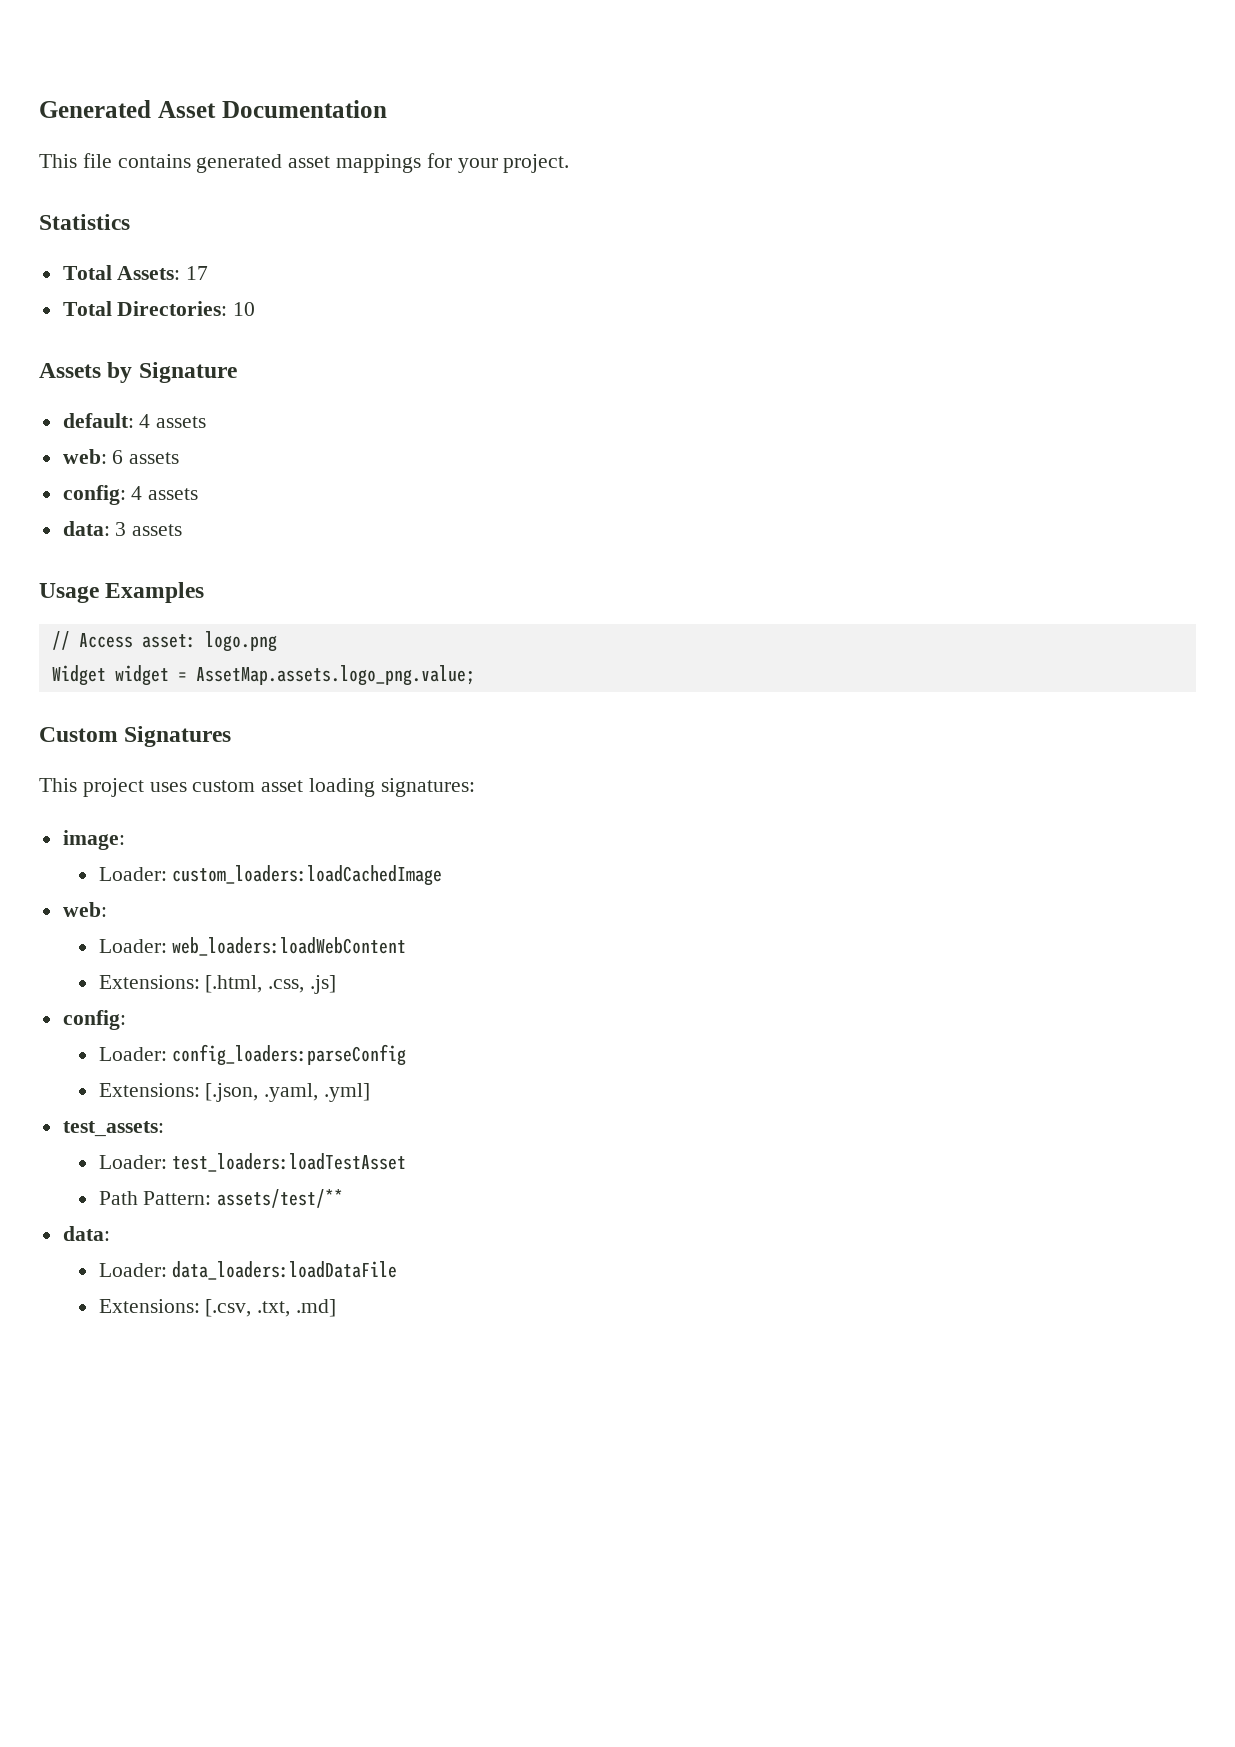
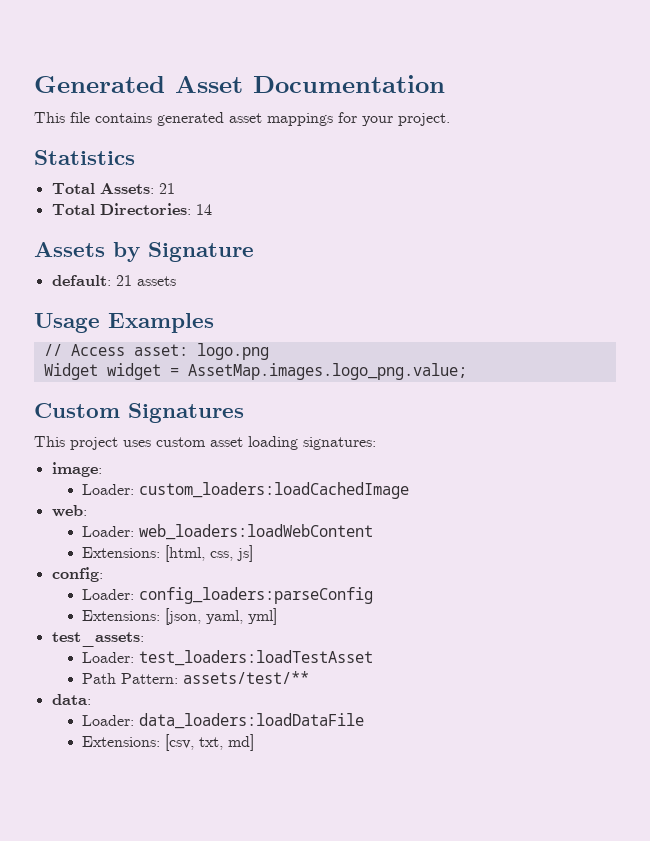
- Total Assets: 17
+ Total Assets: 21
- Total Directories: 10
+ Total Directories: 14
- default: 4 assets
- web: 6 assets
- config: 4 assets
- data: 3 assets
+ default: 21 assets
- Widget widget = AssetMap.assets.logo_png.value;
+ Widget widget = AssetMap.images.logo_png.value;
- Extensions: [.html, .css, .js]
+ Extensions: [html, css, js]
- Extensions: [.json, .yaml, .yml]
+ Extensions: [json, yaml, yml]
- Extensions: [.csv, .txt, .md]
+ Extensions: [csv, txt, md]

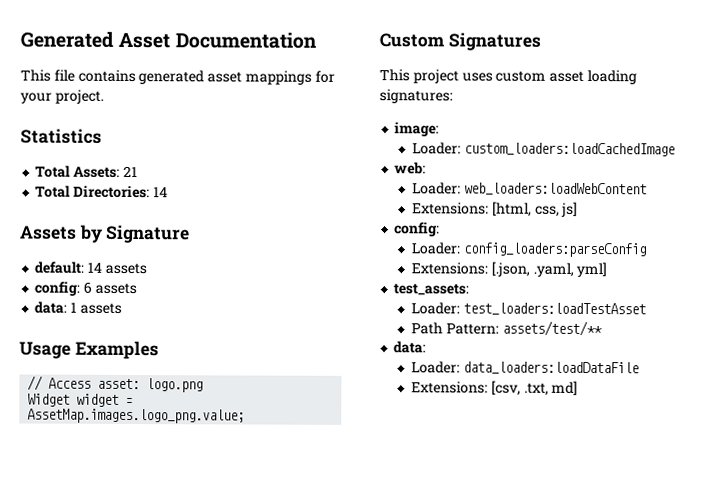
- default: 21 assets
+ default: 14 assets
+ config: 6 assets
+ data: 1 assets
- Extensions: [json, yaml, yml]
+ Extensions: [.json, .yaml, yml]
- Extensions: [csv, txt, md]
+ Extensions: [csv, .txt, md]

